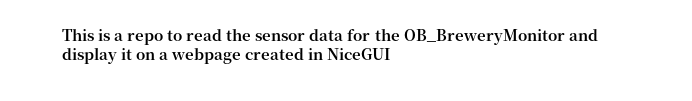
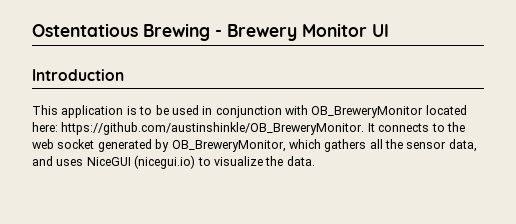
- This is a repo to read the sensor data for the OB_BreweryMonitor and display it on a webpage created in NiceGUI
+ Ostentatious Brewing - Brewery Monitor UI
+ Introduction
+ This application is to be used in conjunction with OB_BreweryMonitor located here: https://github.com/austinshinkle/OB_BreweryMonitor. It connects to the web socket generated by OB_BreweryMonitor, which gathers all the sensor data, and uses NiceGUI (nicegui.io) to visualize the data.

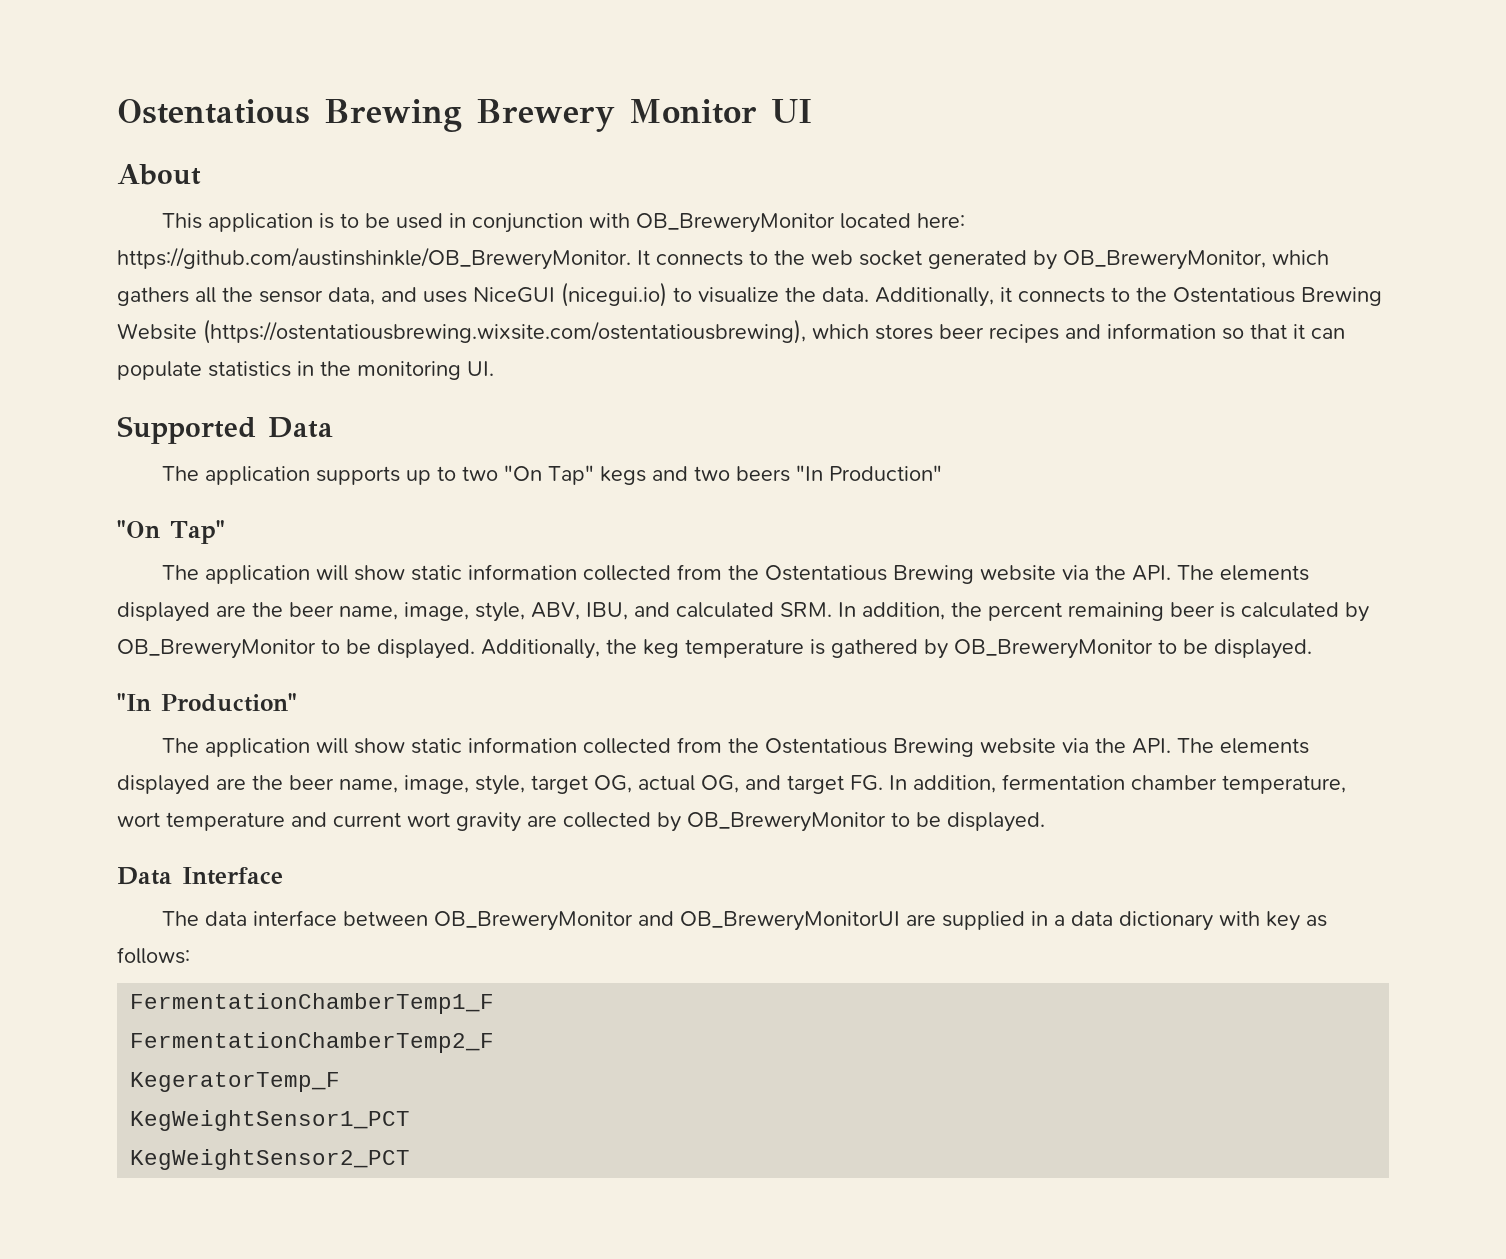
- Ostentatious Brewing - Brewery Monitor UI
+ Ostentatious Brewing Brewery Monitor UI
- Introduction
+ About
+ Additionally, it connects to the Ostentatious Brewing Website (https://ostentatiousbrewing.wixsite.com/ostentatiousbrewing), which stores beer recipes and information so that it can populate statistics in the monitoring UI.
+ Supported Data
+ The application supports up to two "On Tap" kegs and two beers "In Production"
+ "On Tap"
+ The application will show static information collected from the Ostentatious Brewing website via the API. The elements displayed are the beer name, image, style, ABV, IBU, and calculated SRM. In addition, the percent remaining beer is calculated by OB_BreweryMonitor to be displayed. Additionally, the keg temperature is gathered by OB_BreweryMonitor to be displayed.
+ "In Production"
+ The application will show static information collected from the Ostentatious Brewing website via the API. The elements displayed are the beer name, image, style, target OG, actual OG, and target FG. In addition, fermentation chamber temperature, wort temperature and current wort gravity are collected by OB_BreweryMonitor to be displayed.
+ Data Interface
+ The data interface between OB_BreweryMonitor and OB_BreweryMonitorUI are supplied in a data dictionary with key as follows:
+ FermentationChamberTemp1_F
+ FermentationChamberTemp2_F
+ KegeratorTemp_F
+ KegWeightSensor1_PCT
+ KegWeightSensor2_PCT

